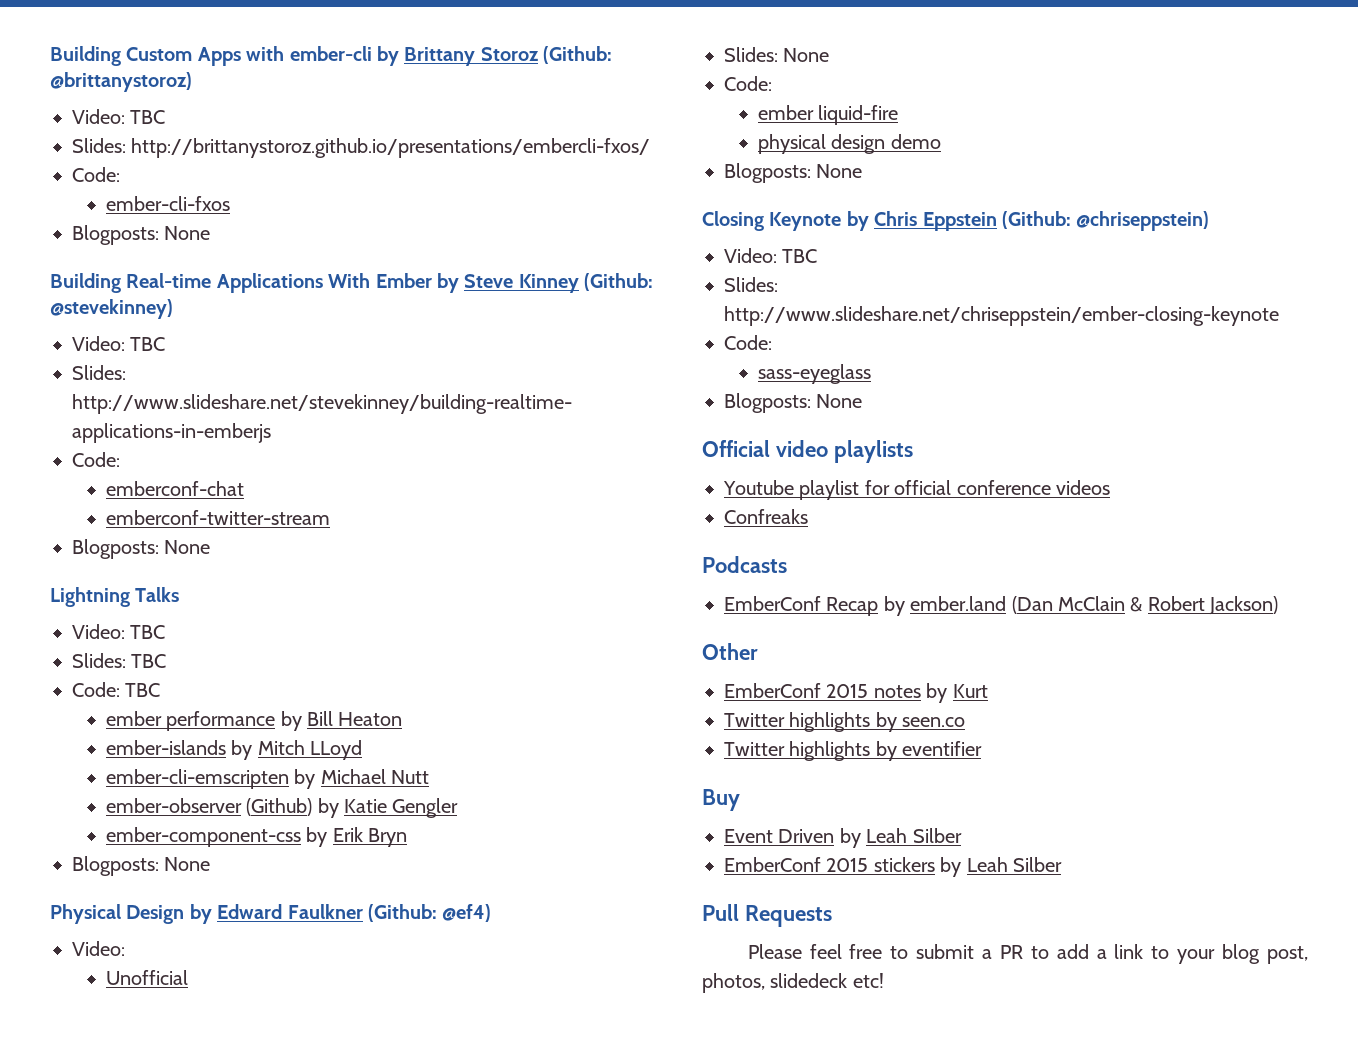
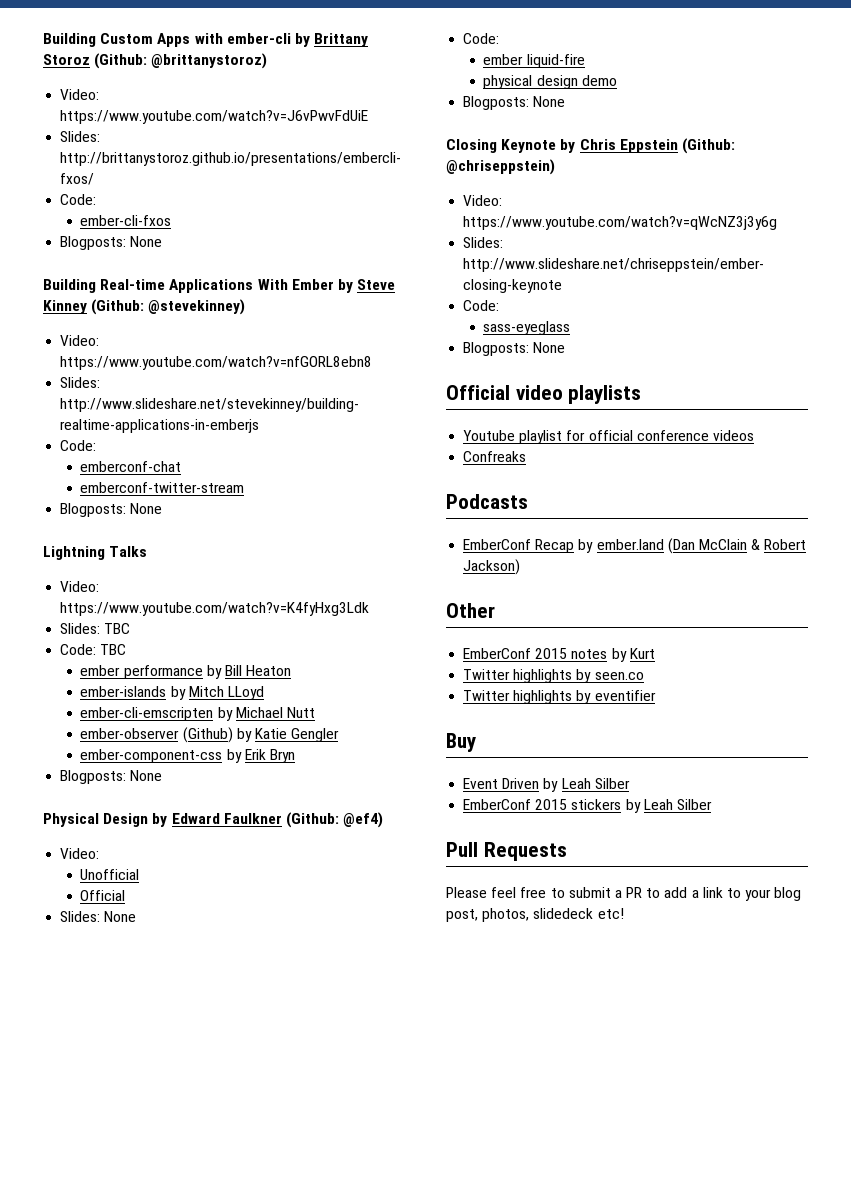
  Building Custom Apps with ember-cli by Brittany Storoz (Github: @brittanystoroz)
- Video: TBC
+ Video: https://www.youtube.com/watch?v=J6vPwvFdUiE
  Building Real-time Applications With Ember by Steve Kinney (Github: @stevekinney)
- Video: TBC
+ Video: https://www.youtube.com/watch?v=nfGORL8ebn8
  Lightning Talks
- Video: TBC
+ Video: https://www.youtube.com/watch?v=K4fyHxg3Ldk
  Unofficial
+ Official
  Closing Keynote by Chris Eppstein (Github: @chriseppstein)
- Video: TBC
+ Video: https://www.youtube.com/watch?v=qWcNZ3j3y6g

